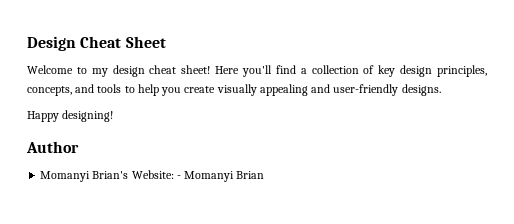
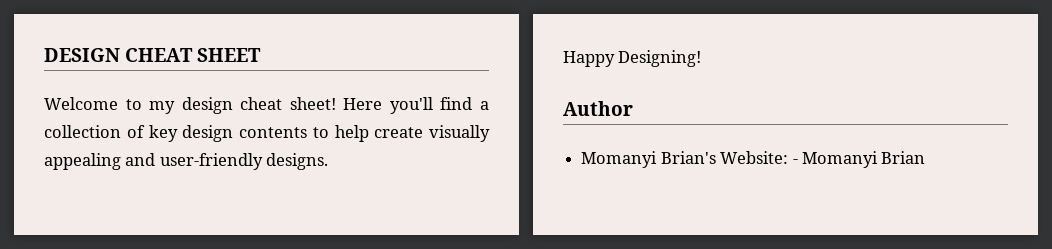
- Design Cheat Sheet
+ DESIGN CHEAT SHEET
- Here you'll find a collection of key design principles, concepts, and tools to help you create visually appealing and user-friendly designs.
+ Here you'll find a collection of key design contents to help create visually appealing and user-friendly designs.
- Happy designing!
+ Happy Designing!

